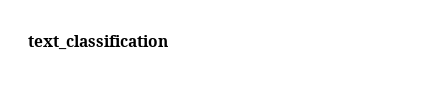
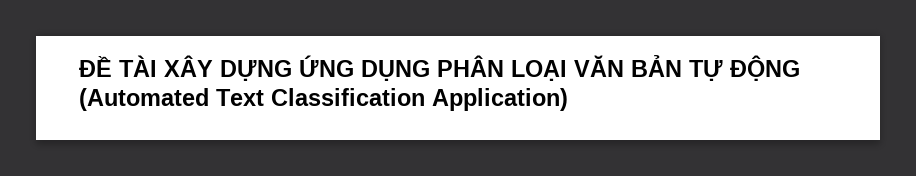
- text_classification
+ ĐỀ TÀI XÂY DỰNG ỨNG DỤNG PHÂN LOẠI VĂN BẢN TỰ ĐỘNG (Automated Text Classification Application)

